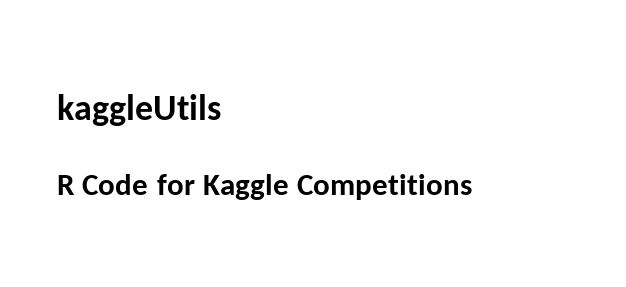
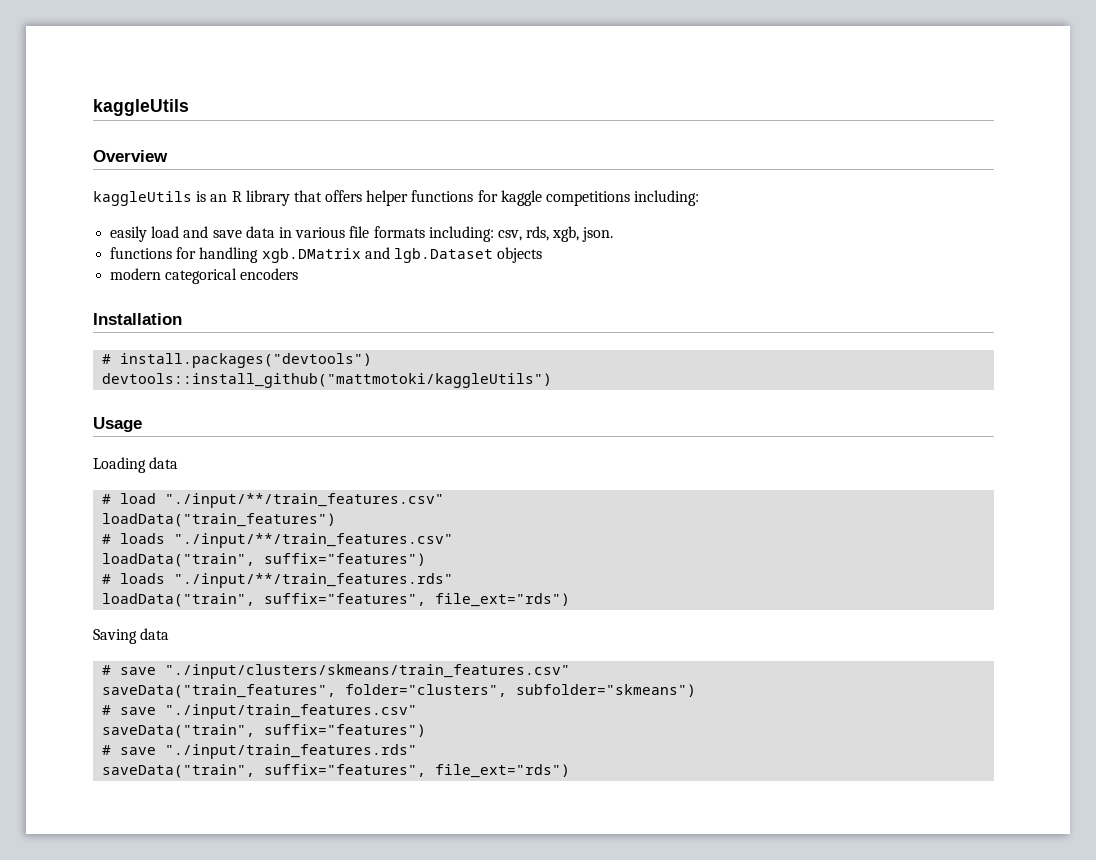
- R Code for Kaggle Competitions
+ Overview
+ kaggleUtils is an R library that offers helper functions for kaggle competitions including:
+ easily load and save data in various file formats including: csv, rds, xgb, json.
+ functions for handling xgb.DMatrix and lgb.Dataset objects
+ modern categorical encoders
+ Installation
+ # install.packages("devtools")
+ devtools::install_github("mattmotoki/kaggleUtils")
+ Usage
+ Loading data
+ # load "./input/**/train_features.csv"
+ loadData("train_features")
+ # loads "./input/**/train_features.csv"
+ loadData("train", suffix="features")
+ # loads "./input/**/train_features.rds"
+ loadData("train", suffix="features", file_ext="rds")
+ Saving data
+ # save "./input/clusters/skmeans/train_features.csv"
+ saveData("train_features", folder="clusters", subfolder="skmeans")
+ # save "./input/train_features.csv"
+ saveData("train", suffix="features")
+ # save "./input/train_features.rds"
+ saveData("train", suffix="features", file_ext="rds")

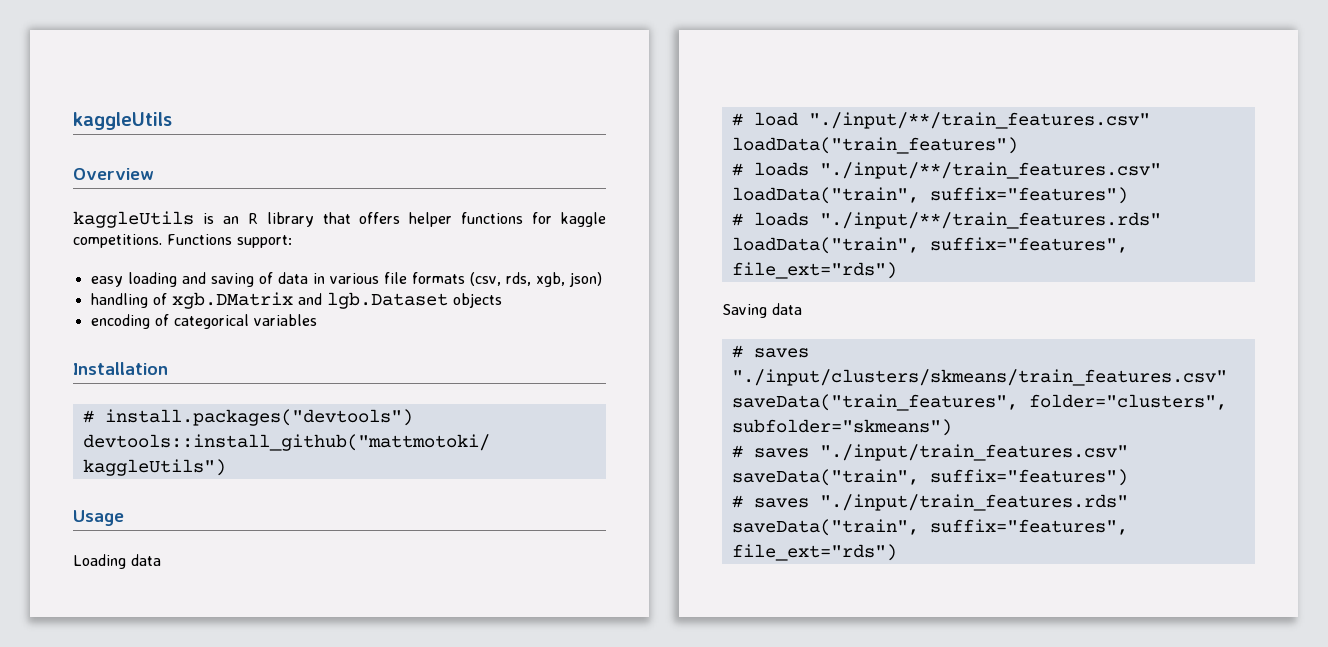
- kaggleUtils is an R library that offers helper functions for kaggle competitions including:
- easily load and save data in various file formats including: csv, rds, xgb, json.
- functions for handling xgb.DMatrix and lgb.Dataset objects
+ kaggleUtils is an R library that offers helper functions for kaggle competitions. Functions support:
+ easy loading and saving of data in various file formats (csv, rds, xgb, json)
+ handling of xgb.DMatrix and lgb.Dataset objects
- modern categorical encoders
+ encoding of categorical variables
- # save "./input/clusters/skmeans/train_features.csv"
+ # saves "./input/clusters/skmeans/train_features.csv"
- # save "./input/train_features.csv"
+ # saves "./input/train_features.csv"
- # save "./input/train_features.rds"
+ # saves "./input/train_features.rds"

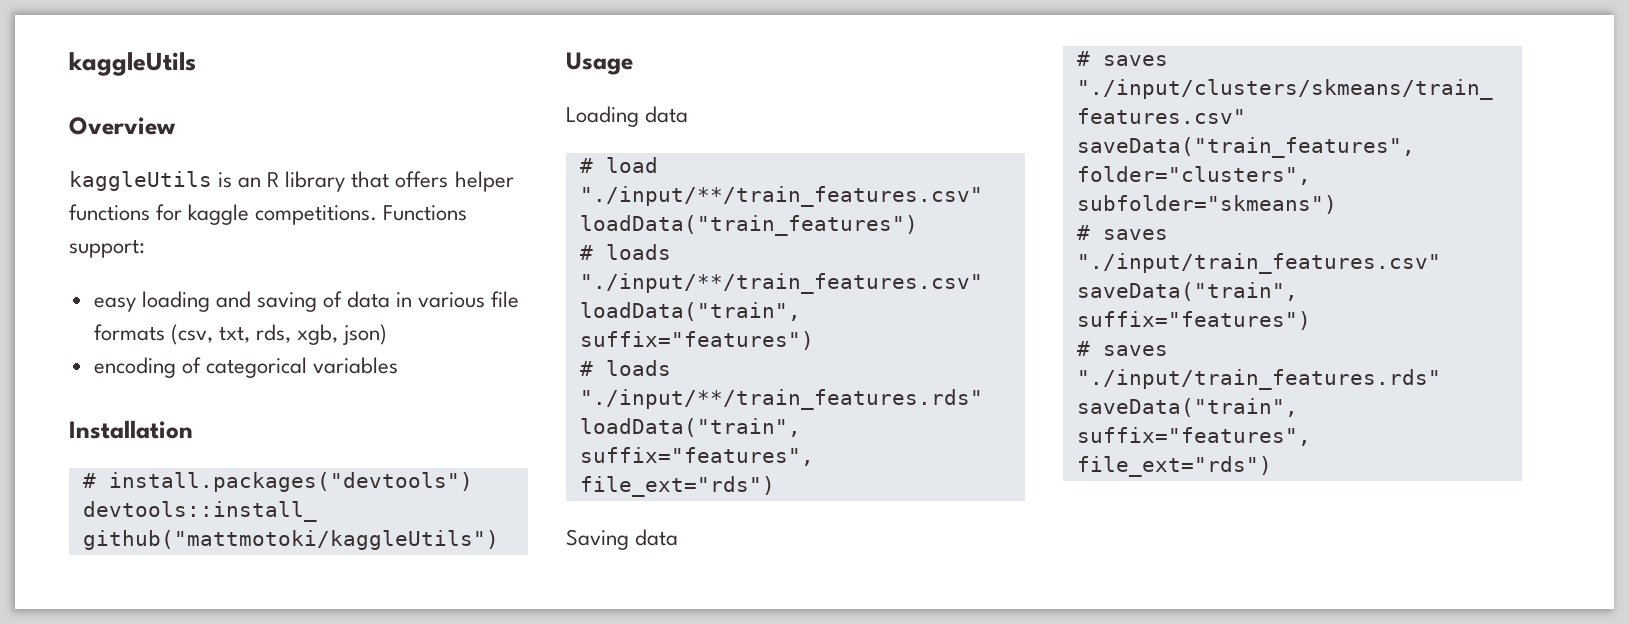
- easy loading and saving of data in various file formats (csv, rds, xgb, json)
+ easy loading and saving of data in various file formats (csv, txt, rds, xgb, json)
- handling of xgb.DMatrix and lgb.Dataset objects

